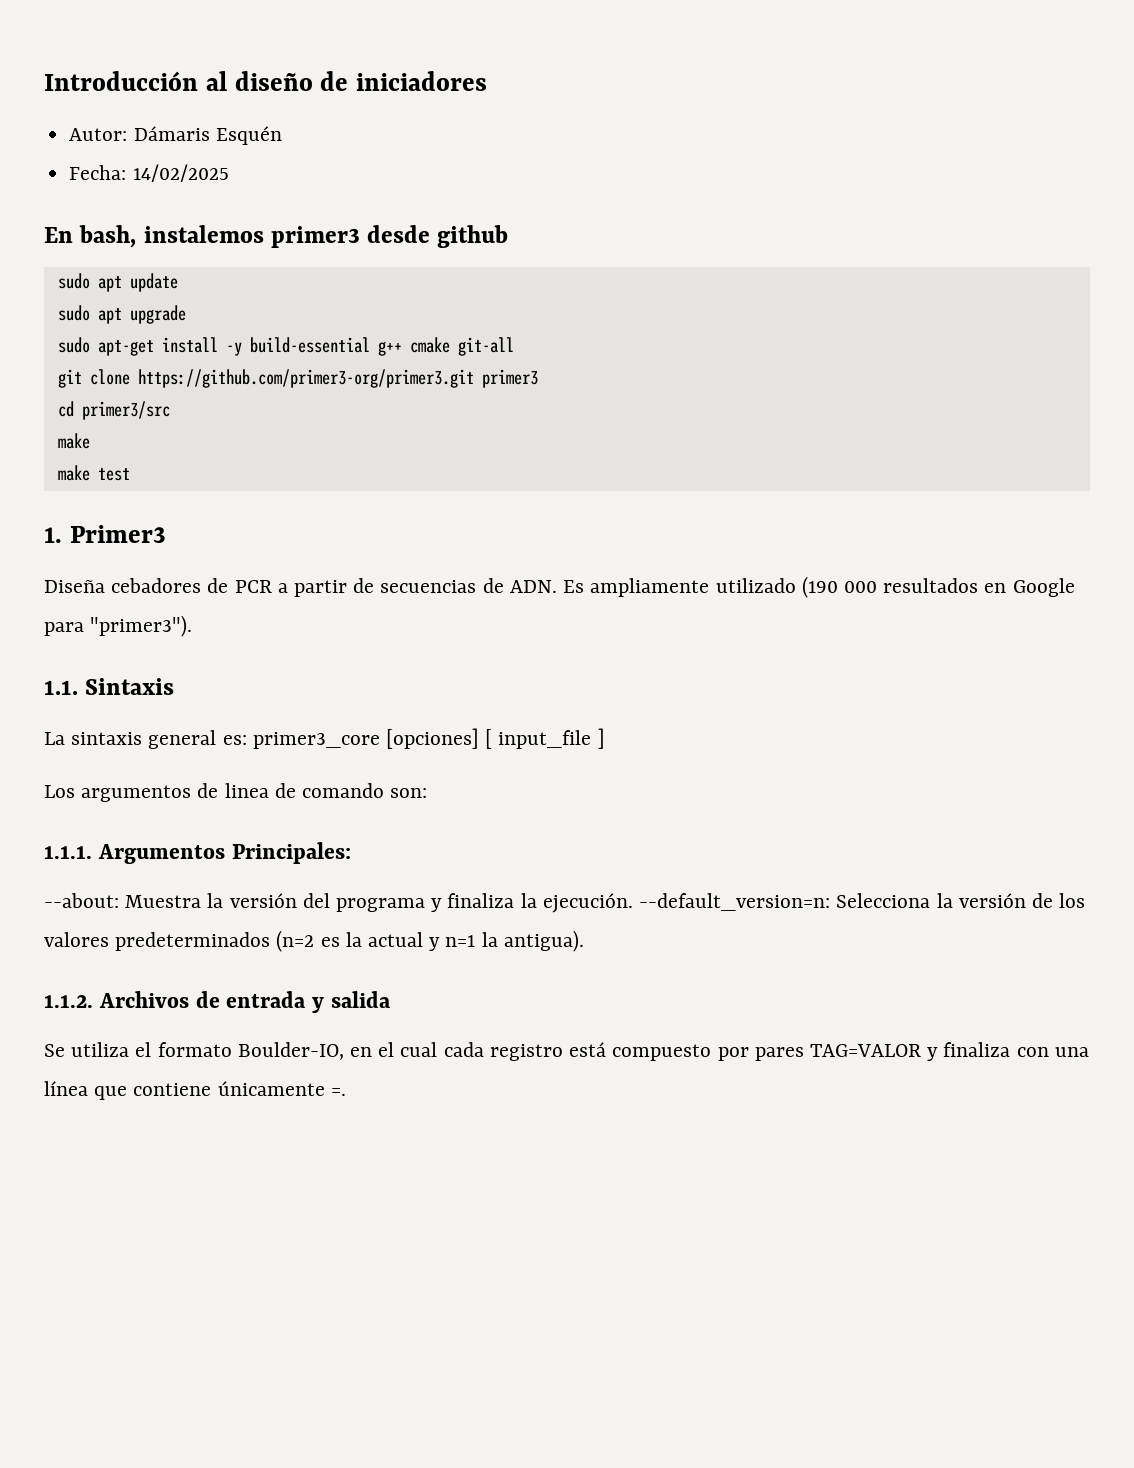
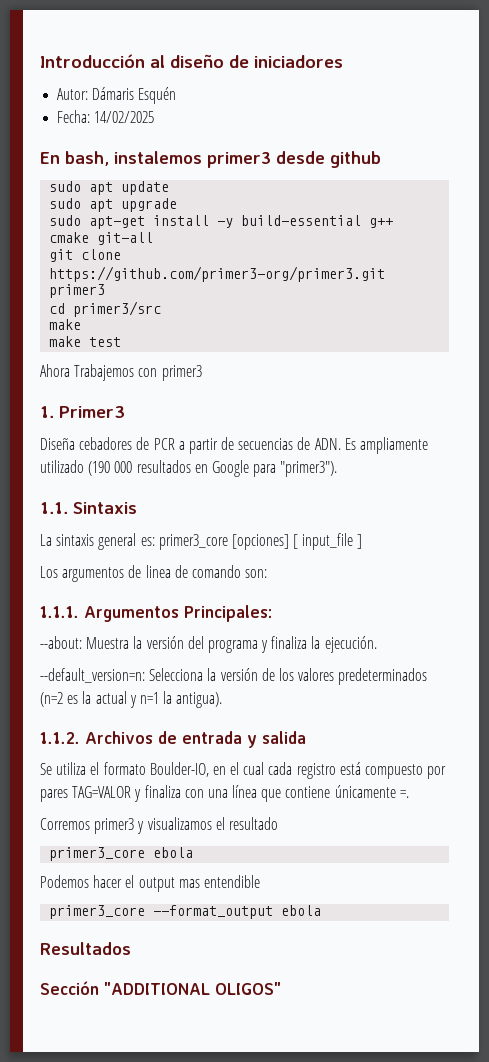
+ Ahora Trabajemos con primer3
- --about: Muestra la versión del programa y finaliza la ejecución. --default_version=n: Selecciona la versión de los valores predeterminados (n=2 es la actual y n=1 la antigua).
+ --about: Muestra la versión del programa y finaliza la ejecución.
+ --default_version=n: Selecciona la versión de los valores predeterminados (n=2 es la actual y n=1 la antigua).
+ Corremos primer3 y visualizamos el resultado
+ primer3_core ebola
+ Podemos hacer el output mas entendible
+ primer3_core --format_output ebola
+ Resultados
+ Sección "ADDITIONAL OLIGOS"

